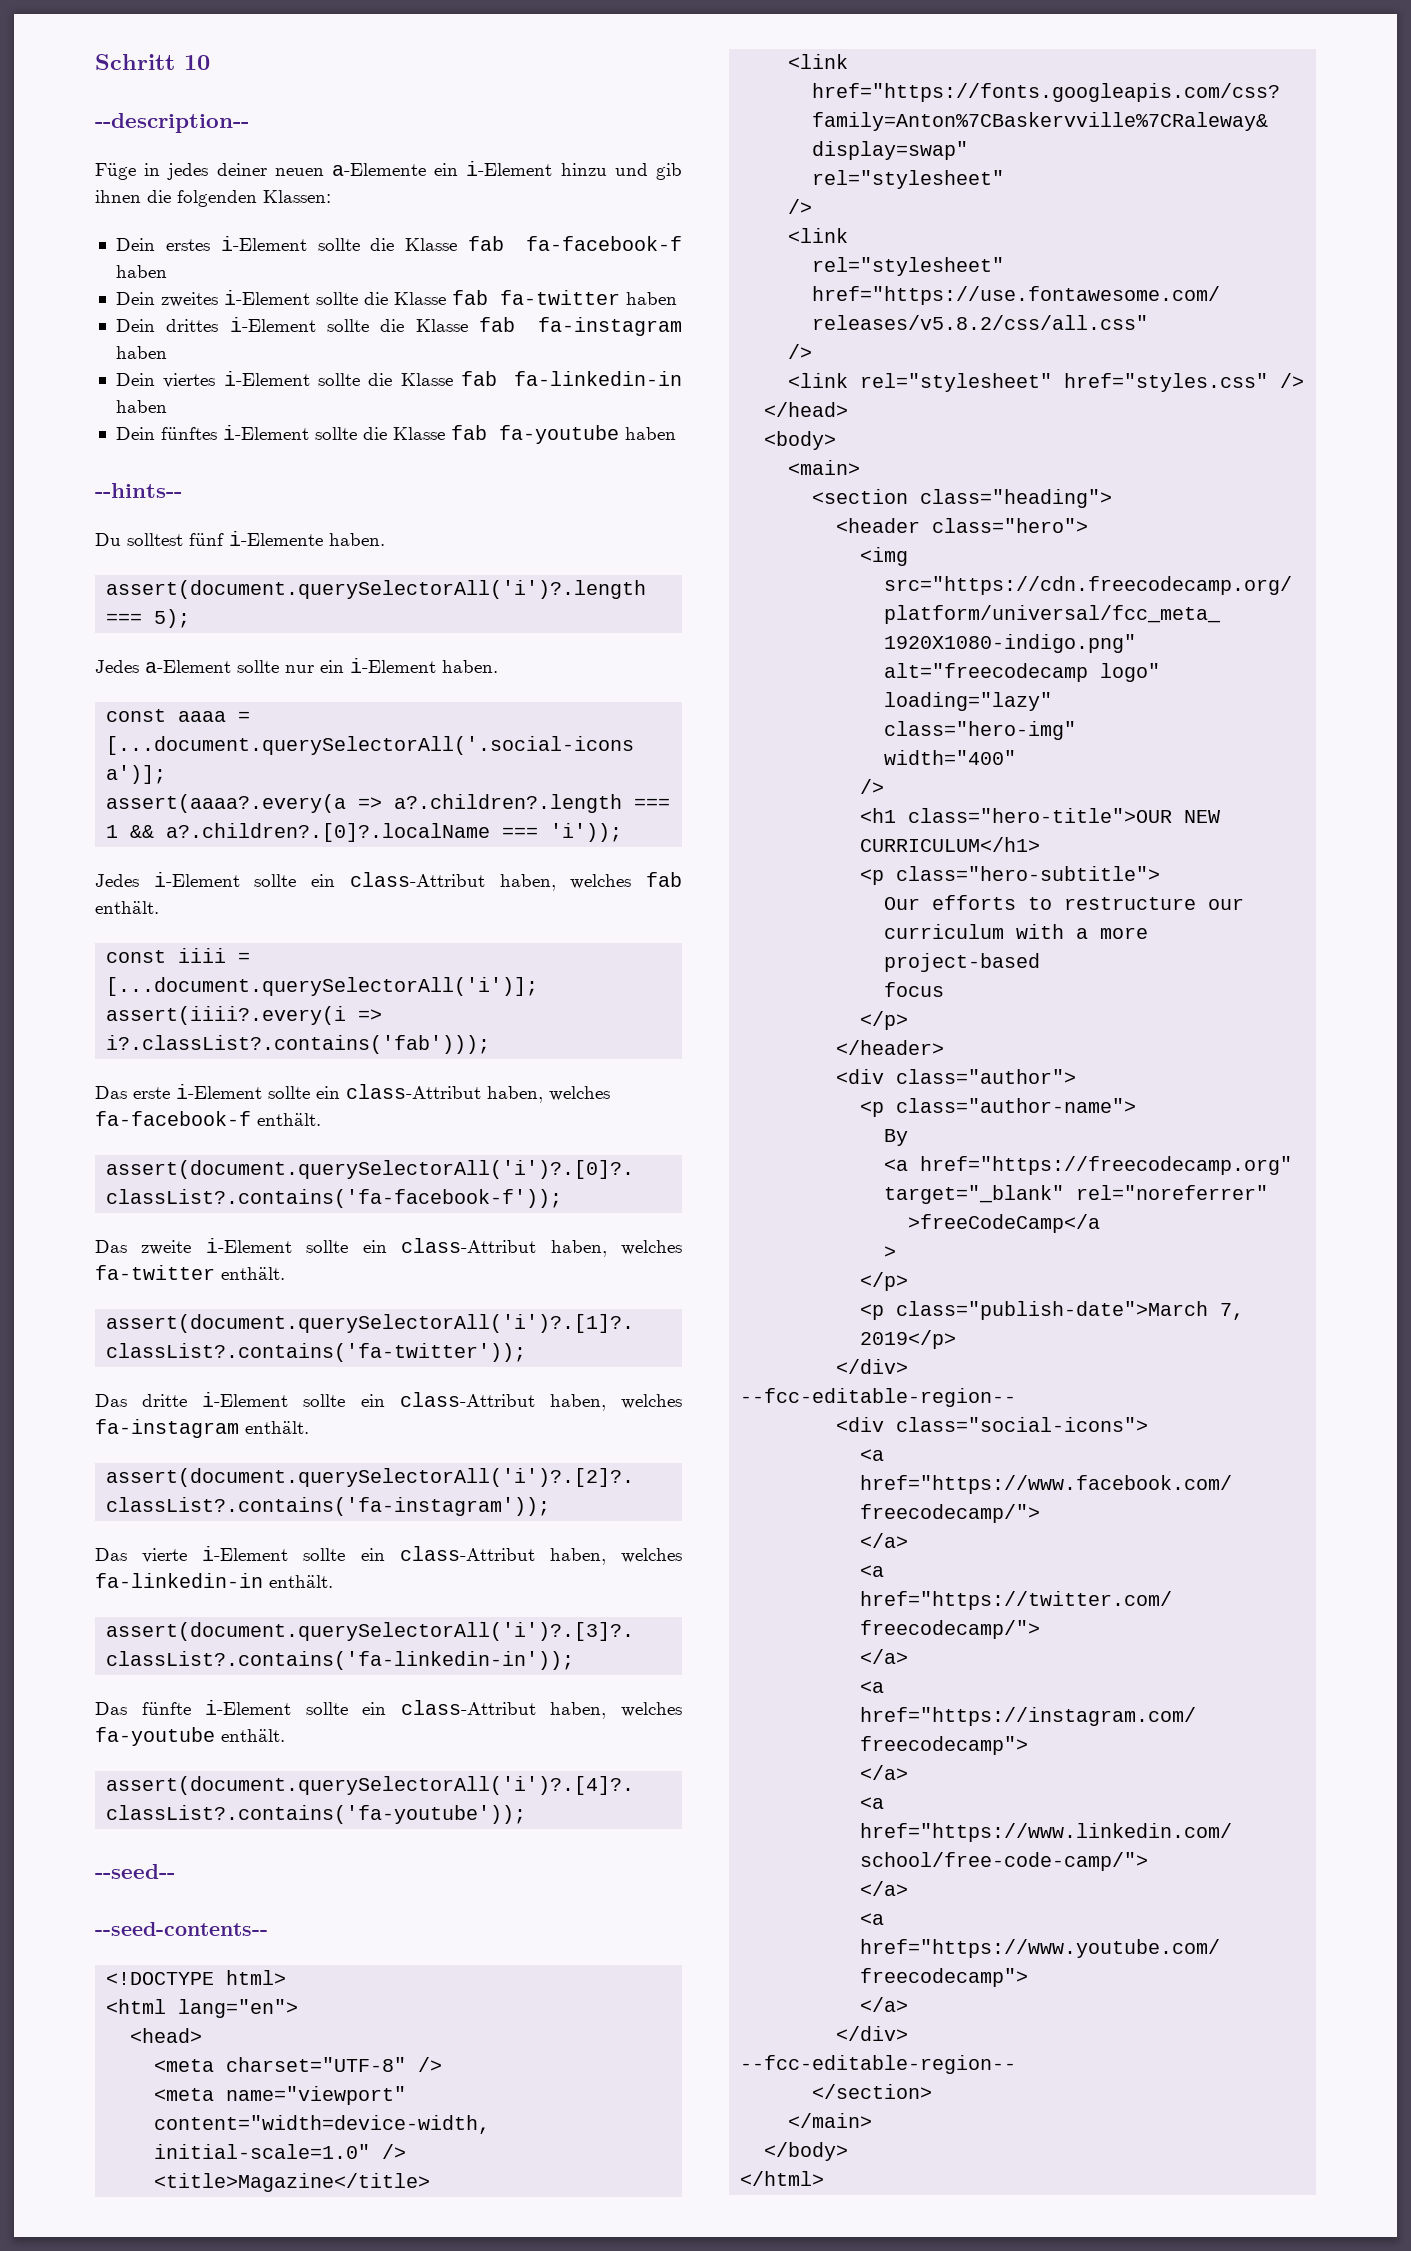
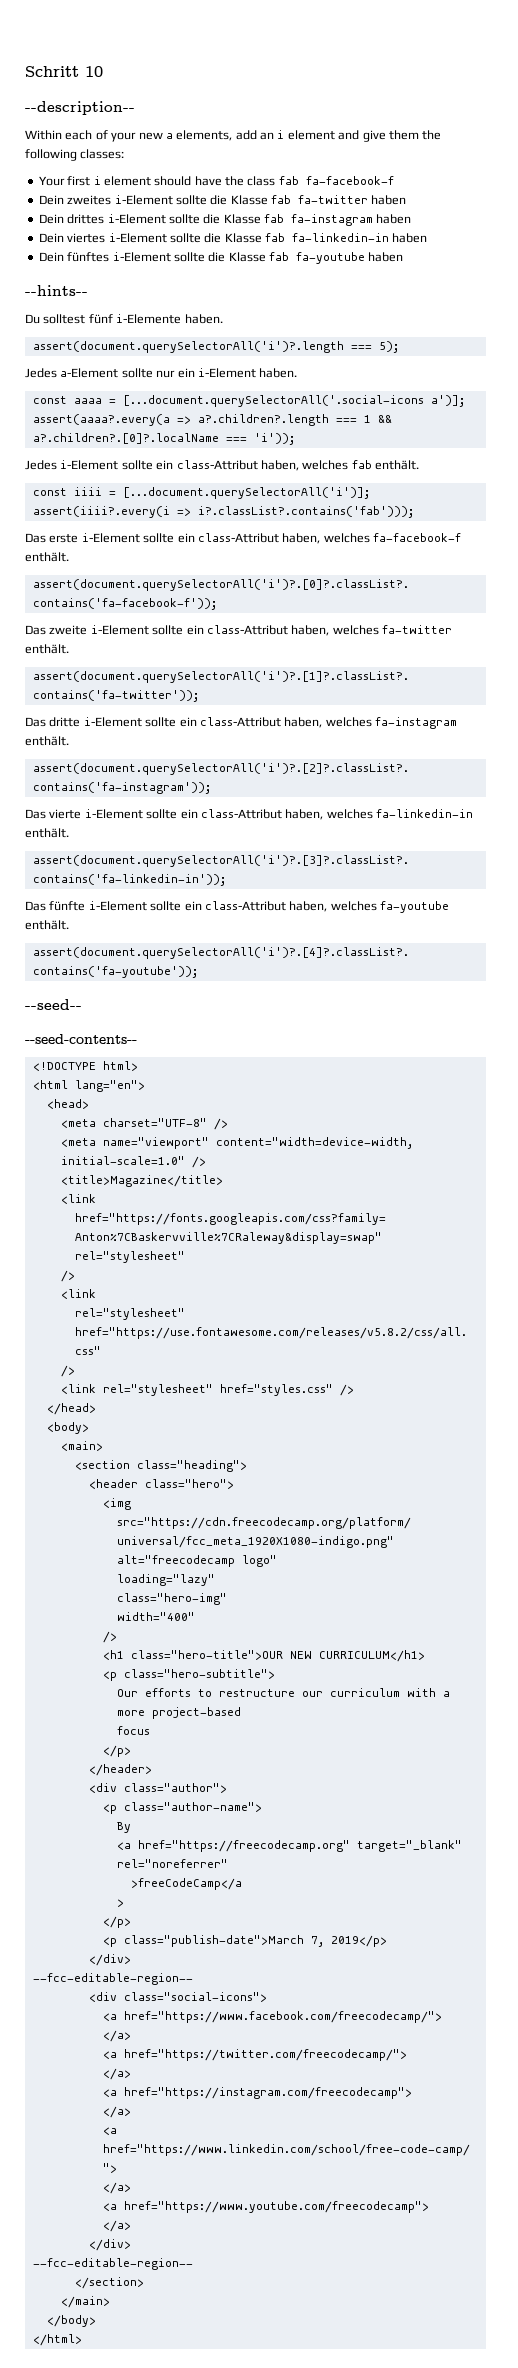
- Füge in jedes deiner neuen a-Elemente ein i-Element hinzu und gib ihnen die folgenden Klassen:
- Dein erstes i-Element sollte die Klasse fab fa-facebook-f haben
+ Within each of your new a elements, add an i element and give them the following classes:
+ Your first i element should have the class fab fa-facebook-f

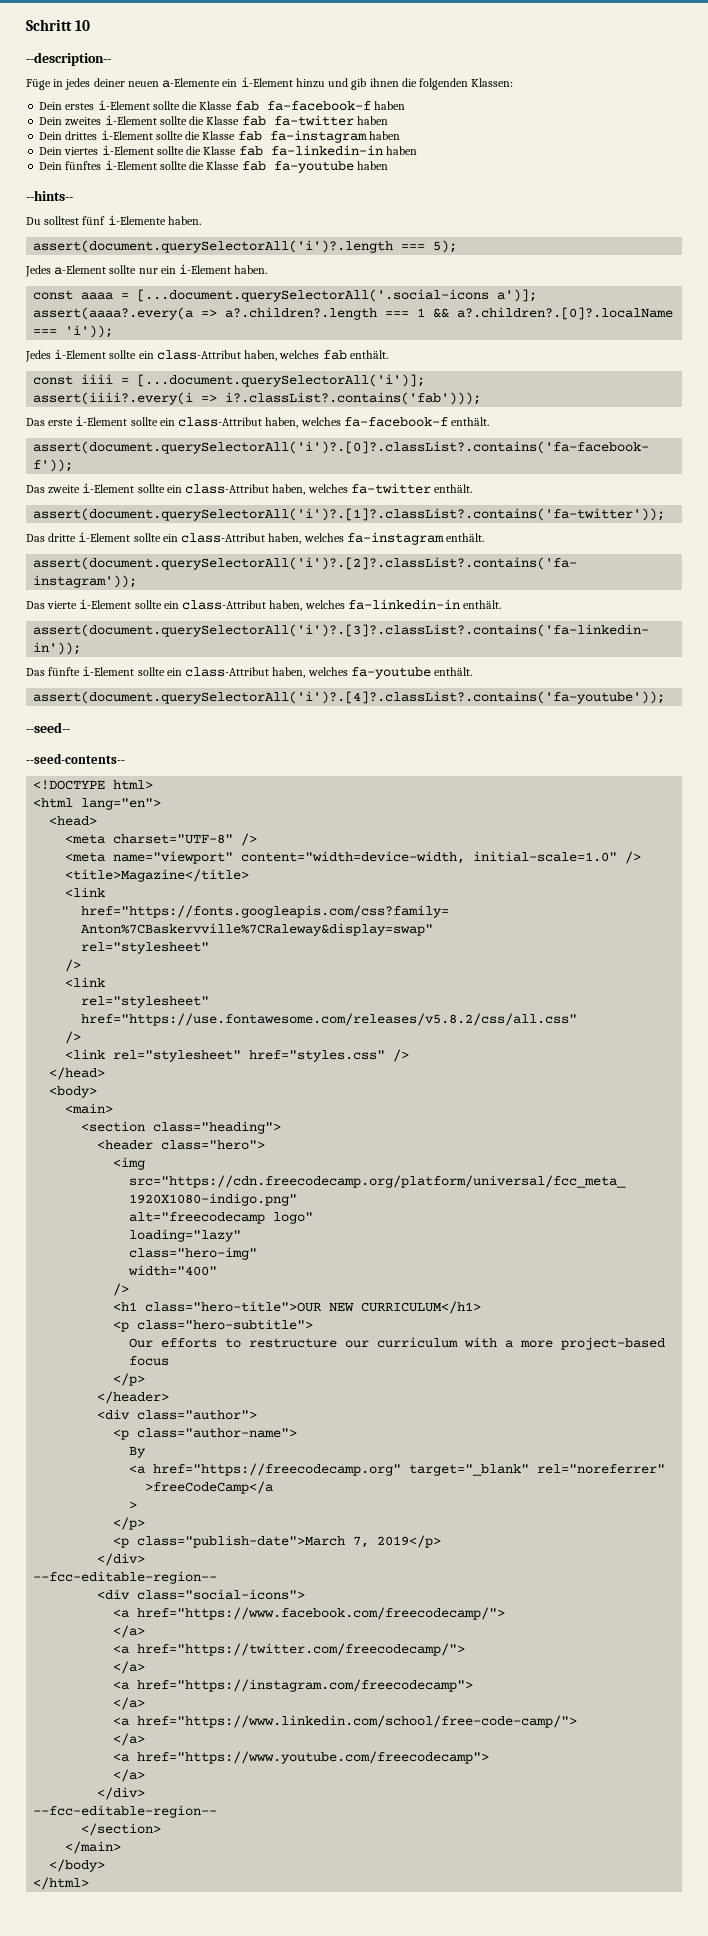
- Within each of your new a elements, add an i element and give them the following classes:
- Your first i element should have the class fab fa-facebook-f
+ Füge in jedes deiner neuen a-Elemente ein i-Element hinzu und gib ihnen die folgenden Klassen:
+ Dein erstes i-Element sollte die Klasse fab fa-facebook-f haben

